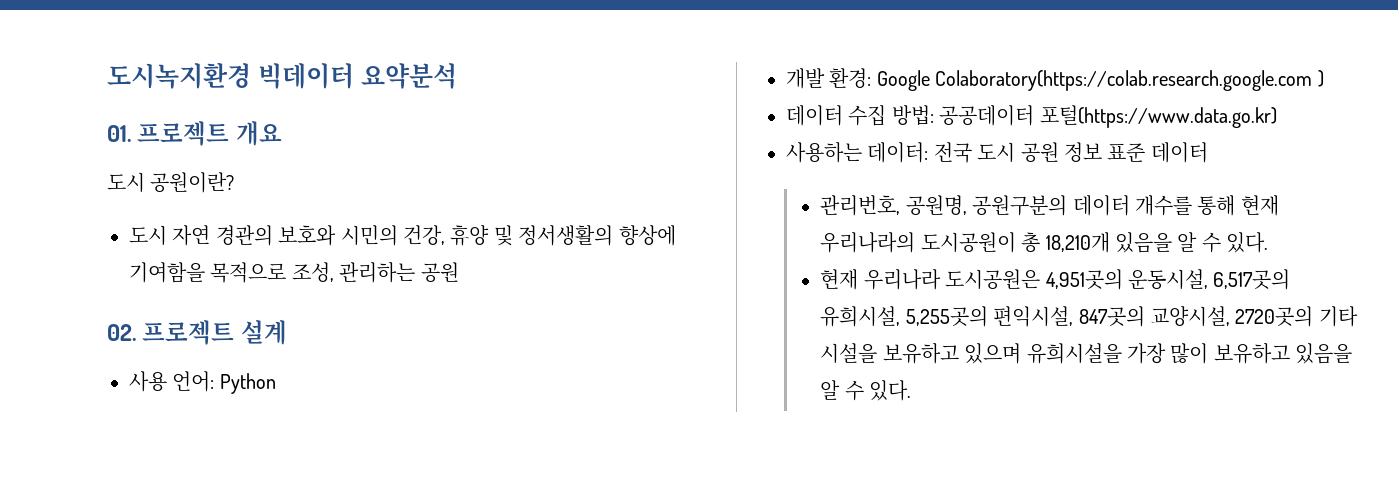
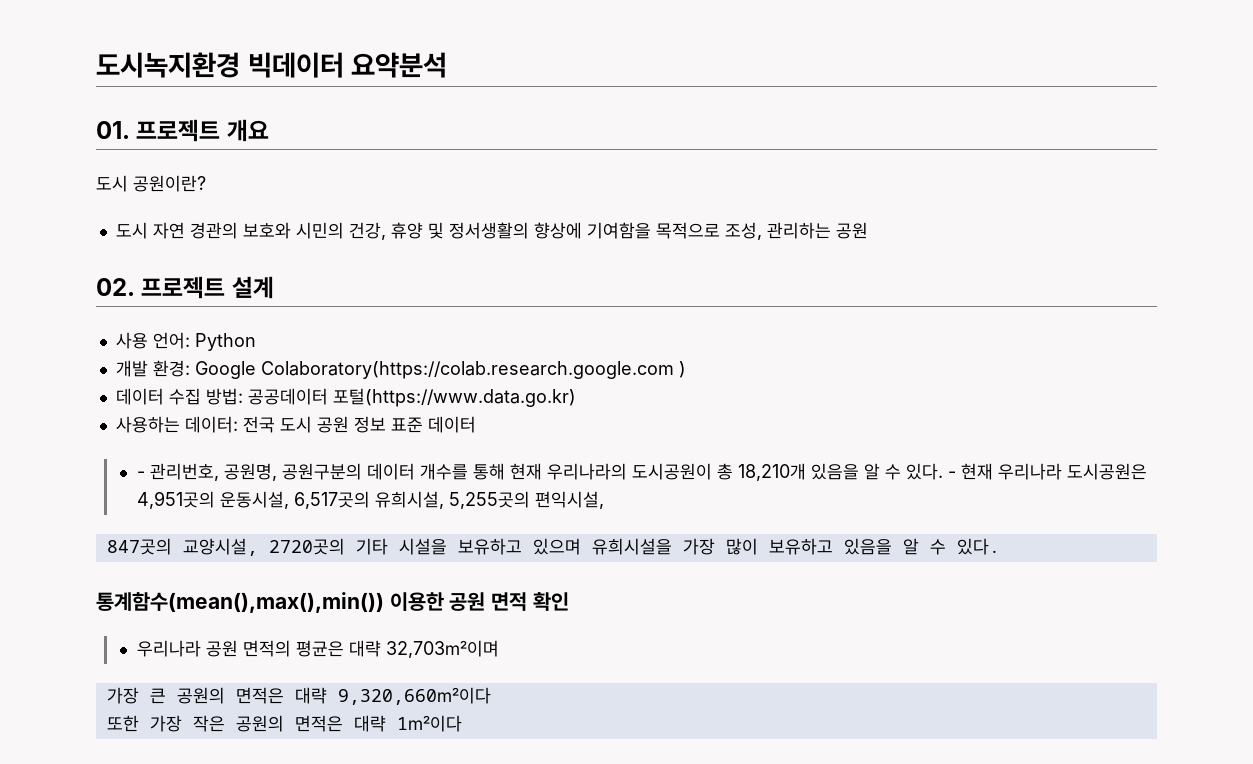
- 관리번호, 공원명, 공원구분의 데이터 개수를 통해 현재 우리나라의 도시공원이 총 18,210개 있음을 알 수 있다.
- 현재 우리나라 도시공원은 4,951곳의 운동시설, 6,517곳의 유희시설, 5,255곳의 편익시설, 847곳의 교양시설, 2720곳의 기타 시설을 보유하고 있으며 유희시설을 가장 많이 보유하고 있음을 알 수 있다.
+ - 관리번호, 공원명, 공원구분의 데이터 개수를 통해 현재 우리나라의 도시공원이 총 18,210개 있음을 알 수 있다. - 현재 우리나라 도시공원은 4,951곳의 운동시설, 6,517곳의 유희시설, 5,255곳의 편익시설,
+ 847곳의 교양시설, 2720곳의 기타 시설을 보유하고 있으며 유희시설을 가장 많이 보유하고 있음을 알 수 있다.
+ 통계함수(mean(),max(),min()) 이용한 공원 면적 확인
+ 우리나라 공원 면적의 평균은 대략 32,703㎡이며
+ 가장 큰 공원의 면적은 대략 9,320,660㎡이다
+ 또한 가장 작은 공원의 면적은 대략 1㎡이다

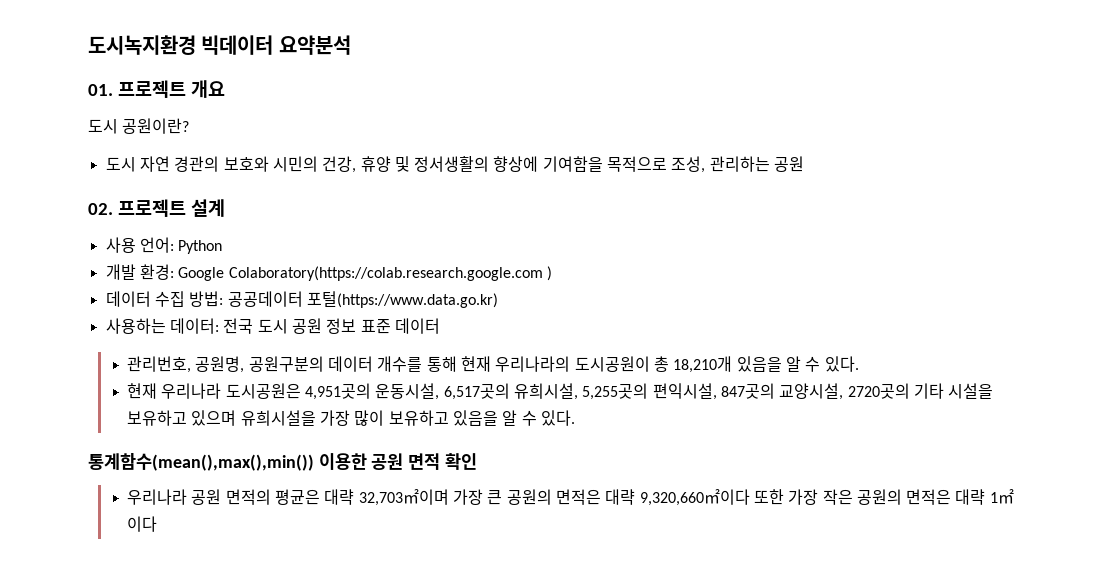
- - 관리번호, 공원명, 공원구분의 데이터 개수를 통해 현재 우리나라의 도시공원이 총 18,210개 있음을 알 수 있다. - 현재 우리나라 도시공원은 4,951곳의 운동시설, 6,517곳의 유희시설, 5,255곳의 편익시설,
- 847곳의 교양시설, 2720곳의 기타 시설을 보유하고 있으며 유희시설을 가장 많이 보유하고 있음을 알 수 있다.
+ 관리번호, 공원명, 공원구분의 데이터 개수를 통해 현재 우리나라의 도시공원이 총 18,210개 있음을 알 수 있다.
+ 현재 우리나라 도시공원은 4,951곳의 운동시설, 6,517곳의 유희시설, 5,255곳의 편익시설, 847곳의 교양시설, 2720곳의 기타 시설을 보유하고 있으며 유희시설을 가장 많이 보유하고 있음을 알 수 있다.
- 우리나라 공원 면적의 평균은 대략 32,703㎡이며
- 가장 큰 공원의 면적은 대략 9,320,660㎡이다
- 또한 가장 작은 공원의 면적은 대략 1㎡이다
+ 우리나라 공원 면적의 평균은 대략 32,703㎡이며 가장 큰 공원의 면적은 대략 9,320,660㎡이다 또한 가장 작은 공원의 면적은 대략 1㎡이다

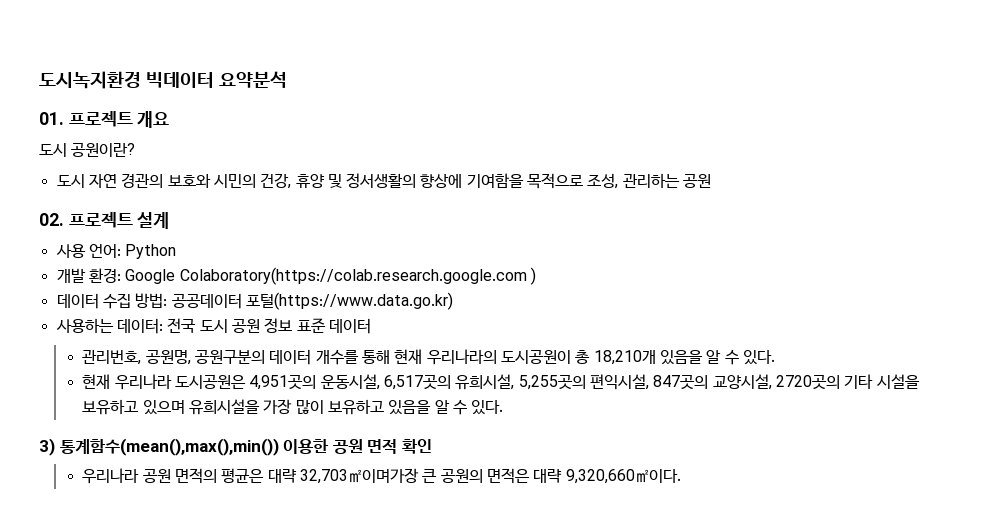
- 통계함수(mean(),max(),min()) 이용한 공원 면적 확인
+ 3) 통계함수(mean(),max(),min()) 이용한 공원 면적 확인
- 우리나라 공원 면적의 평균은 대략 32,703㎡이며 가장 큰 공원의 면적은 대략 9,320,660㎡이다 또한 가장 작은 공원의 면적은 대략 1㎡이다
+ 우리나라 공원 면적의 평균은 대략 32,703㎡이며가장 큰 공원의 면적은 대략 9,320,660㎡이다.

